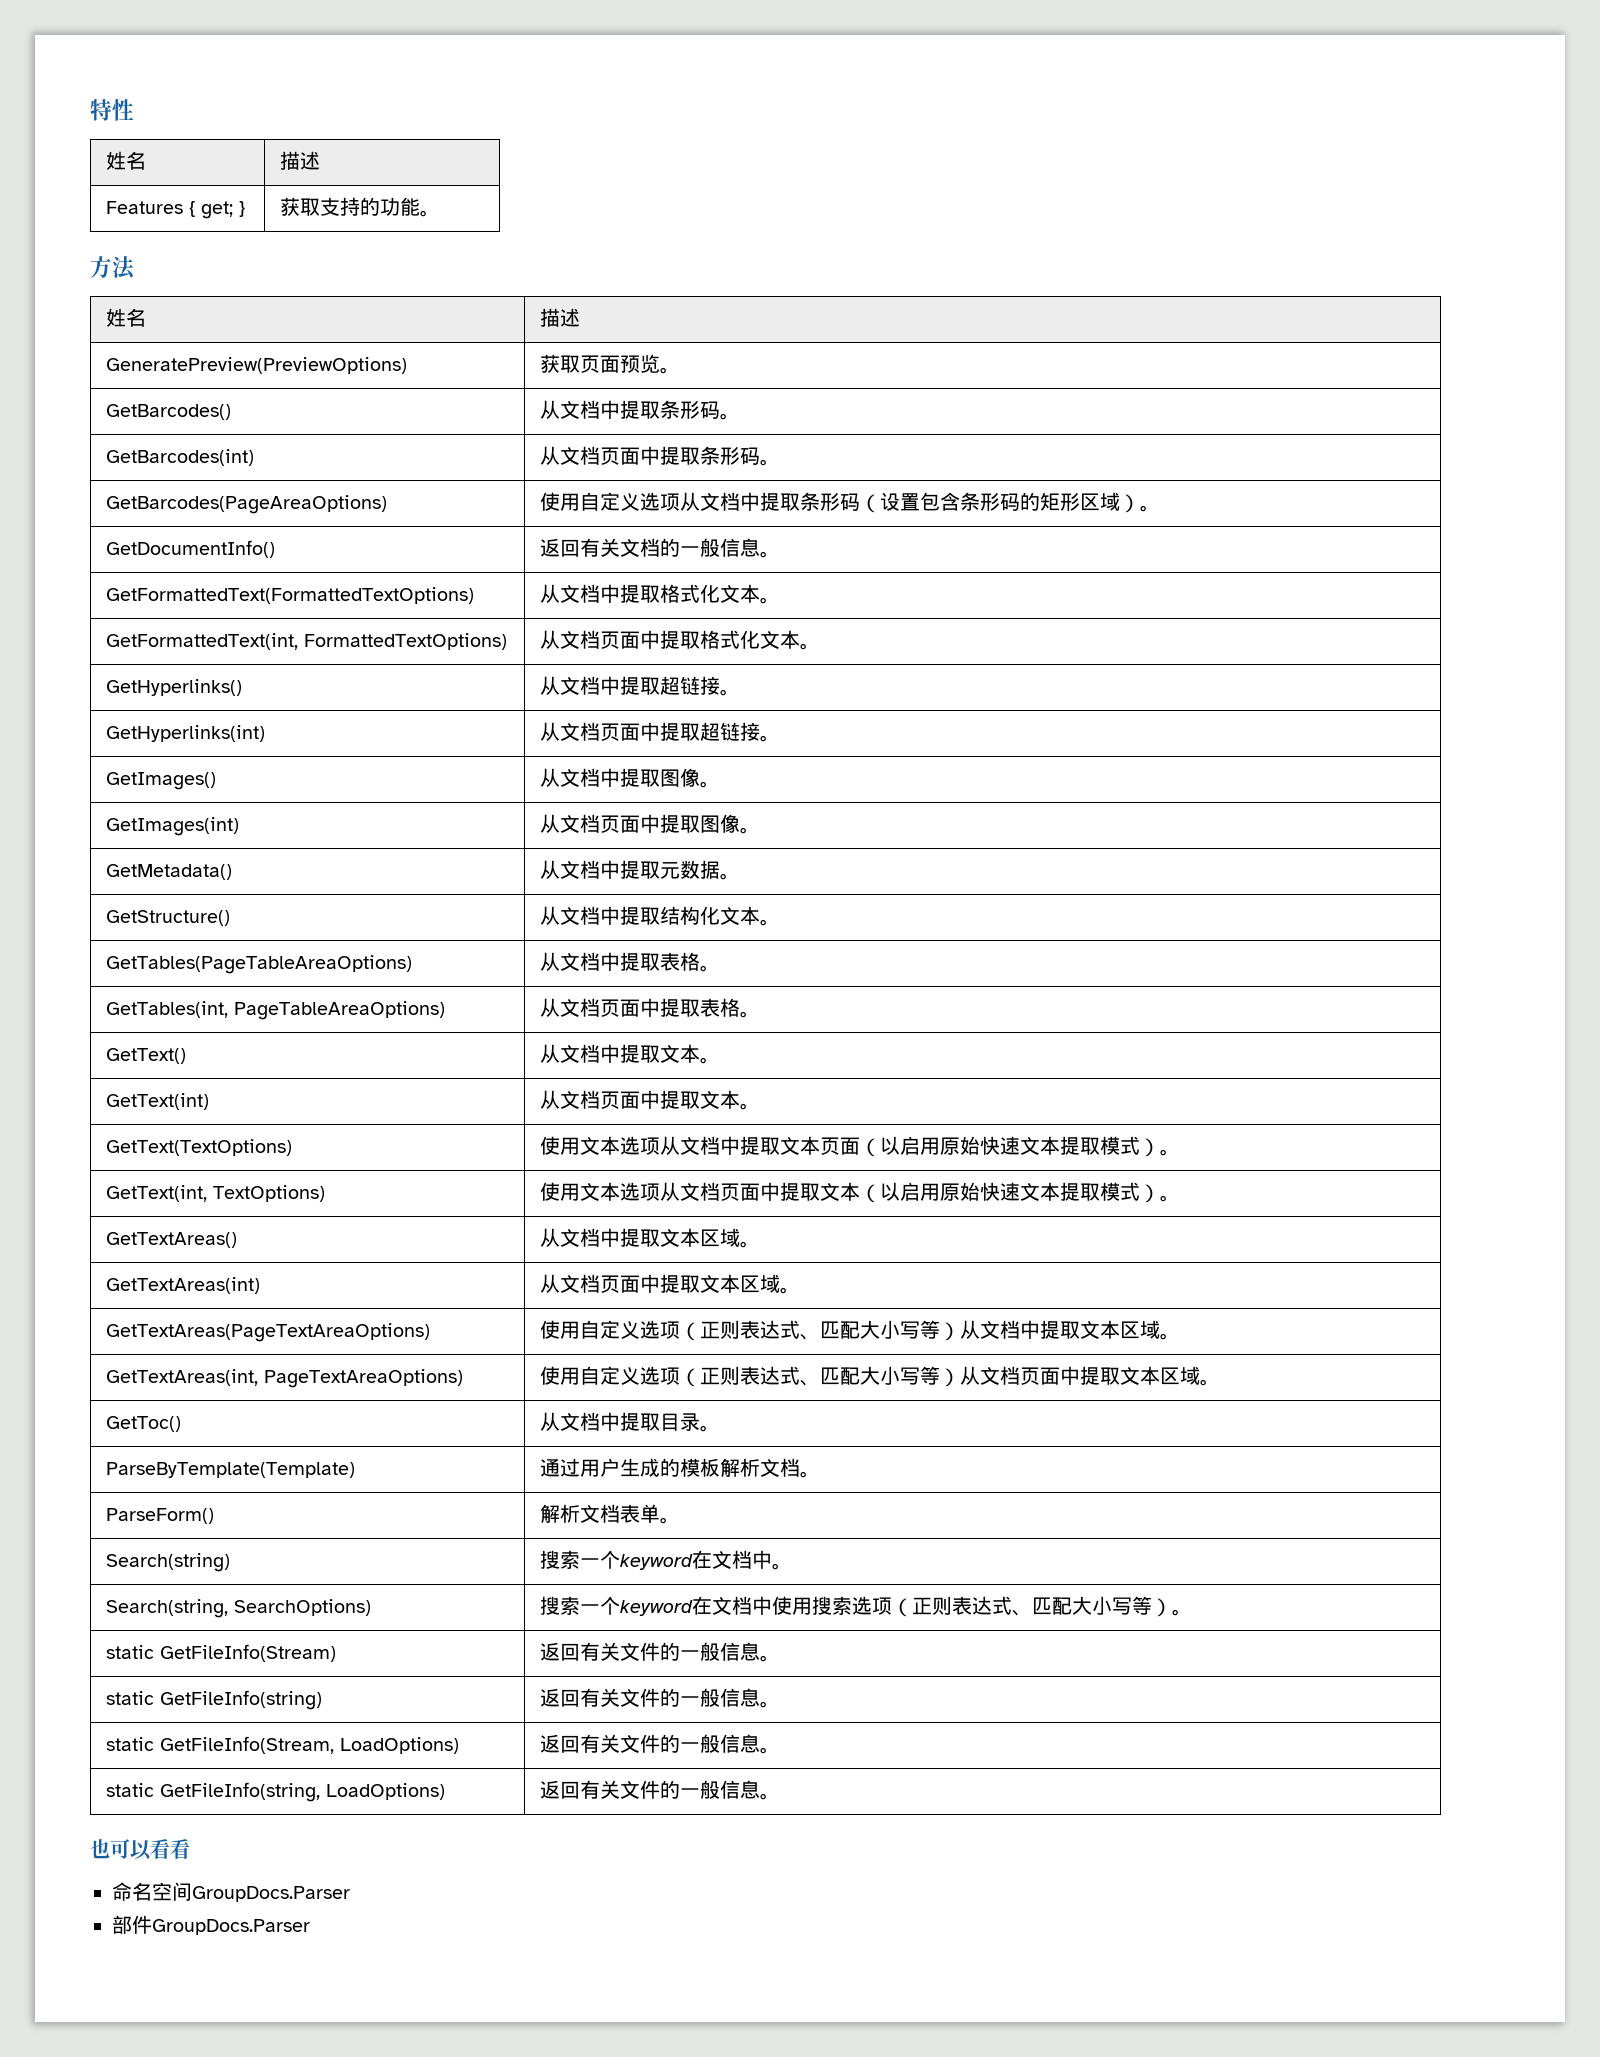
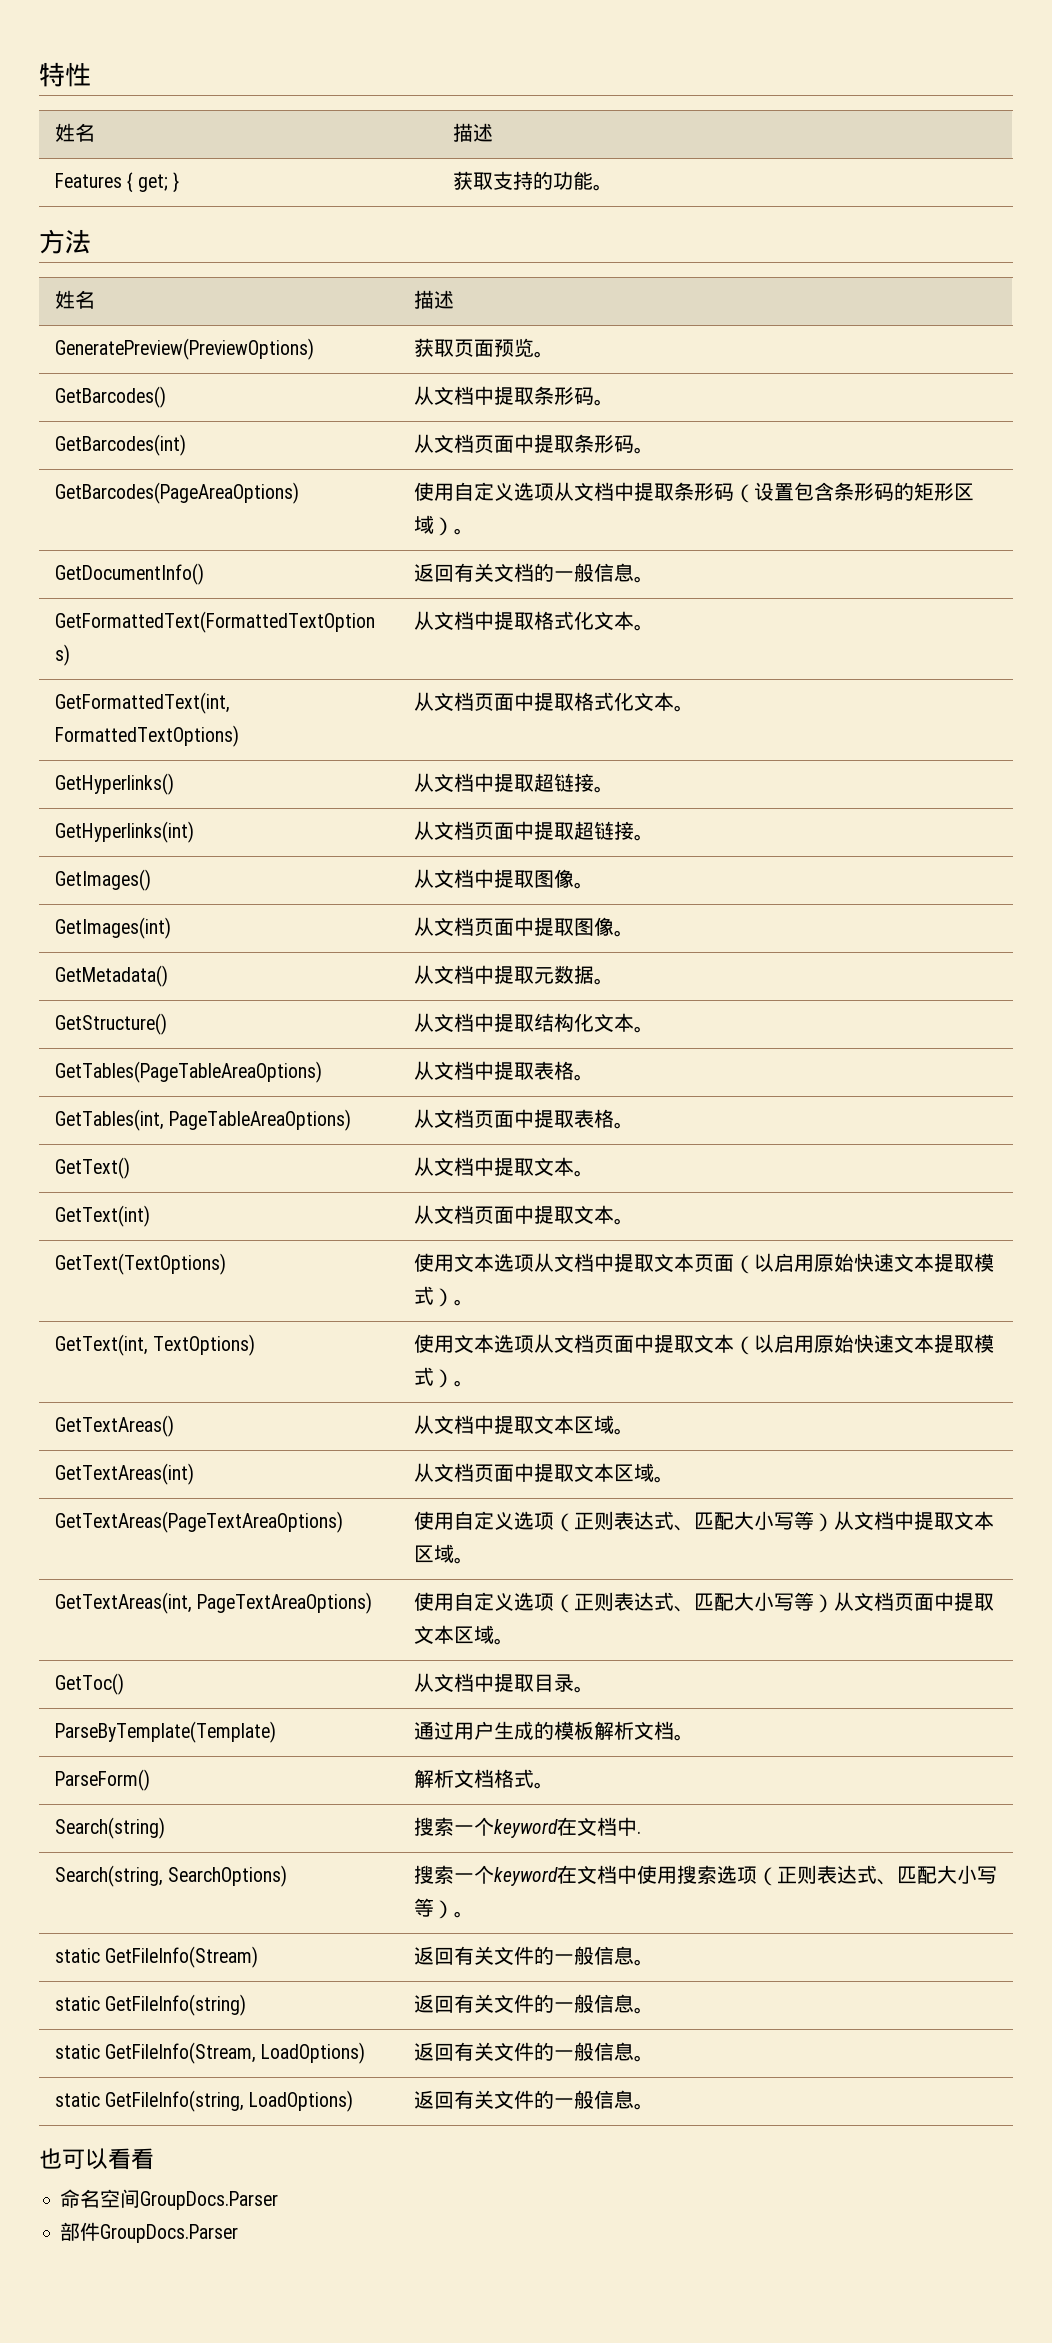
- ParseForm() | 解析文档表单。
+ ParseForm() | 解析文档格式。
- Search(string) | 搜索一个keyword在文档中。
+ Search(string) | 搜索一个keyword在文档中.

